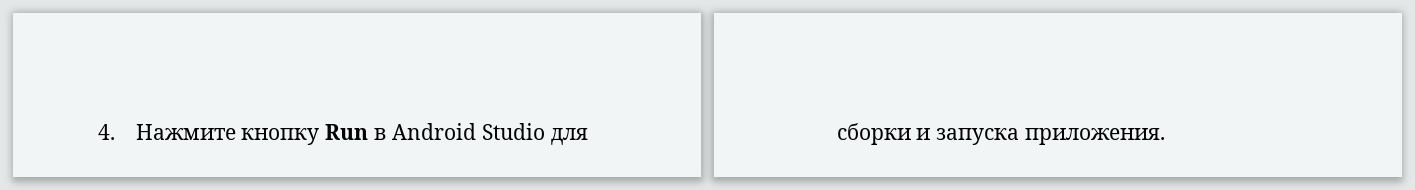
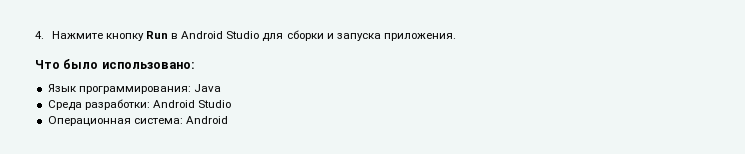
+ Что было использовано:
+ Язык программирования: Java
+ Среда разработки: Android Studio
+ Операционная система: Android

